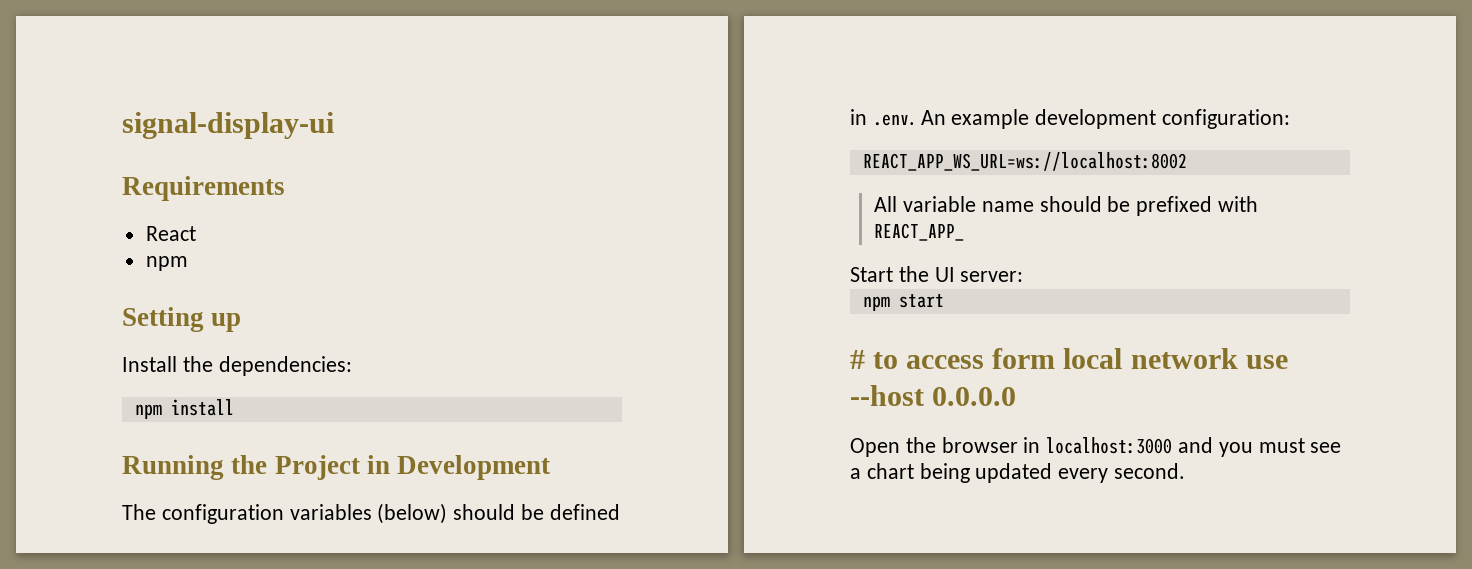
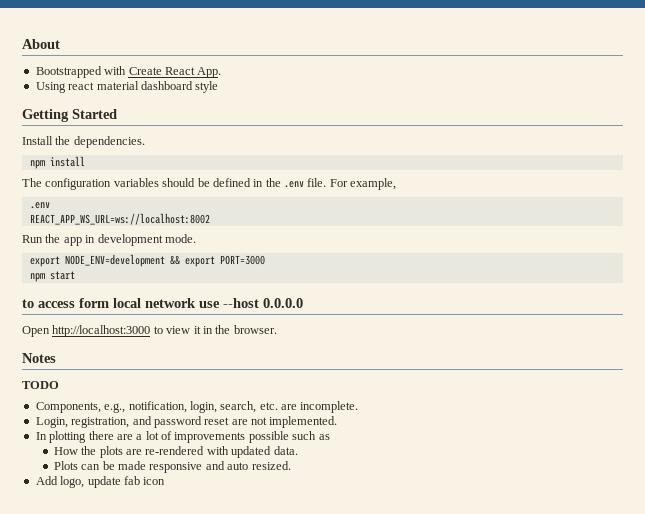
- signal-display-ui
- Requirements
- React
- npm
- Setting up
+ About
+ Bootstrapped with Create React App.
+ Using react material dashboard style
+ Getting Started
- Install the dependencies:
+ Install the dependencies.
- Running the Project in Development
- The configuration variables (below) should be defined in .env. An example development configuration:
+ The configuration variables should be defined in the .env file. For example,
+ .env
  REACT_APP_WS_URL=ws://localhost:8002
- All variable name should be prefixed with REACT_APP_
- Start the UI server:
+ Run the app in development mode.
+ export NODE_ENV=development && export PORT=3000
- # to access form local network use --host 0.0.0.0
+ to access form local network use --host 0.0.0.0
- Open the browser in localhost:3000 and you must see a chart being updated every second.
+ Open http://localhost:3000 to view it in the browser.
+ Notes
+ TODO
+ Components, e.g., notification, login, search, etc. are incomplete.
+ Login, registration, and password reset are not implemented.
+ In plotting there are a lot of improvements possible such as
+ How the plots are re-rendered with updated data.
+ Plots can be made responsive and auto resized.
+ Add logo, update fab icon

